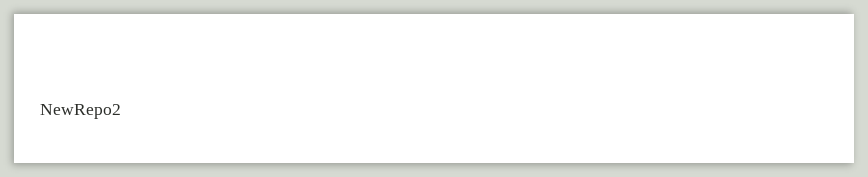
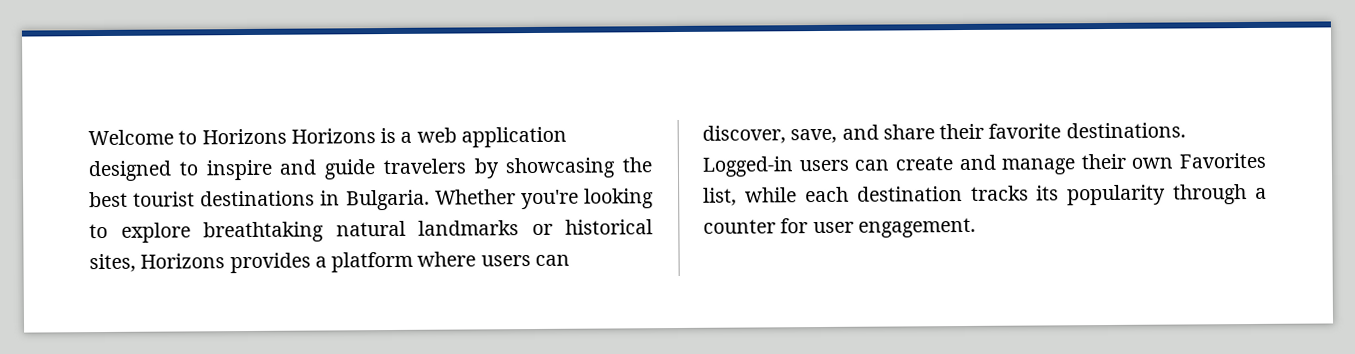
- NewRepo2
+ Welcome to Horizons Horizons is a web application designed to inspire and guide travelers by showcasing the best tourist destinations in Bulgaria. Whether you're looking to explore breathtaking natural landmarks or historical sites, Horizons provides a platform where users can discover, save, and share their favorite destinations. Logged-in users can create and manage their own Favorites list, while each destination tracks its popularity through a counter for user engagement.

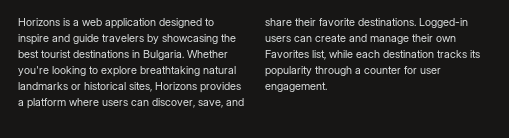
- Welcome to Horizons Horizons is a web application designed to inspire and guide travelers by showcasing the best tourist destinations in Bulgaria.
+ Horizons is a web application designed to inspire and guide travelers by showcasing the best tourist destinations in Bulgaria.

